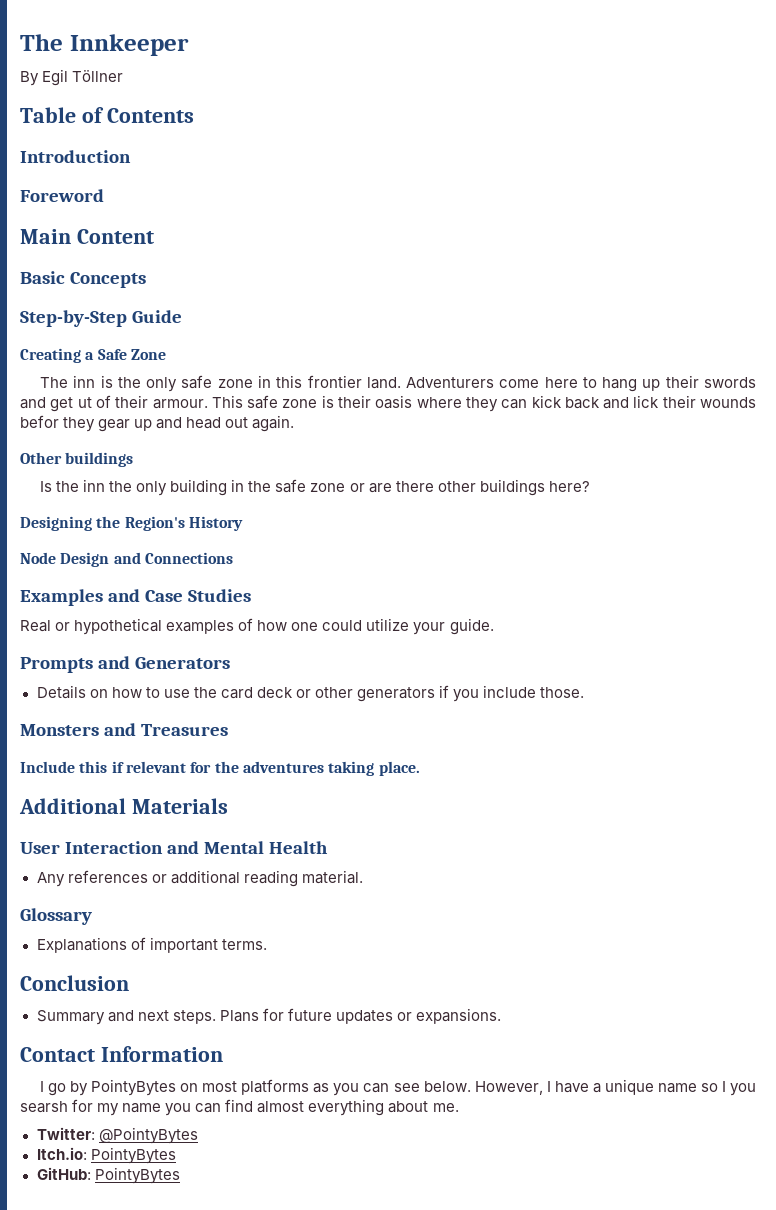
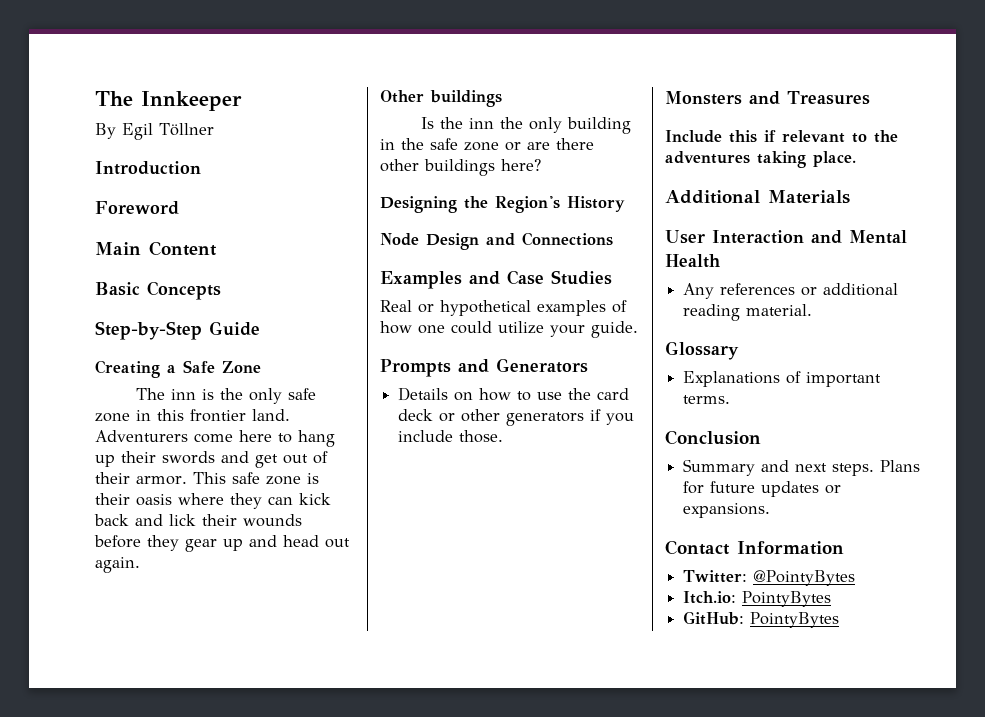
- Table of Contents
- Adventurers come here to hang up their swords and get ut of their armour.
+ Adventurers come here to hang up their swords and get out of their armor.
- This safe zone is their oasis where they can kick back and lick their wounds befor they gear up and head out again.
+ This safe zone is their oasis where they can kick back and lick their wounds before they gear up and head out again.
- Include this if relevant for the adventures taking place.
+ Include this if relevant to the adventures taking place.
- I go by PointyBytes on most platforms as you can see below. However, I have a unique name so I you searsh for my name you can find almost everything about me.

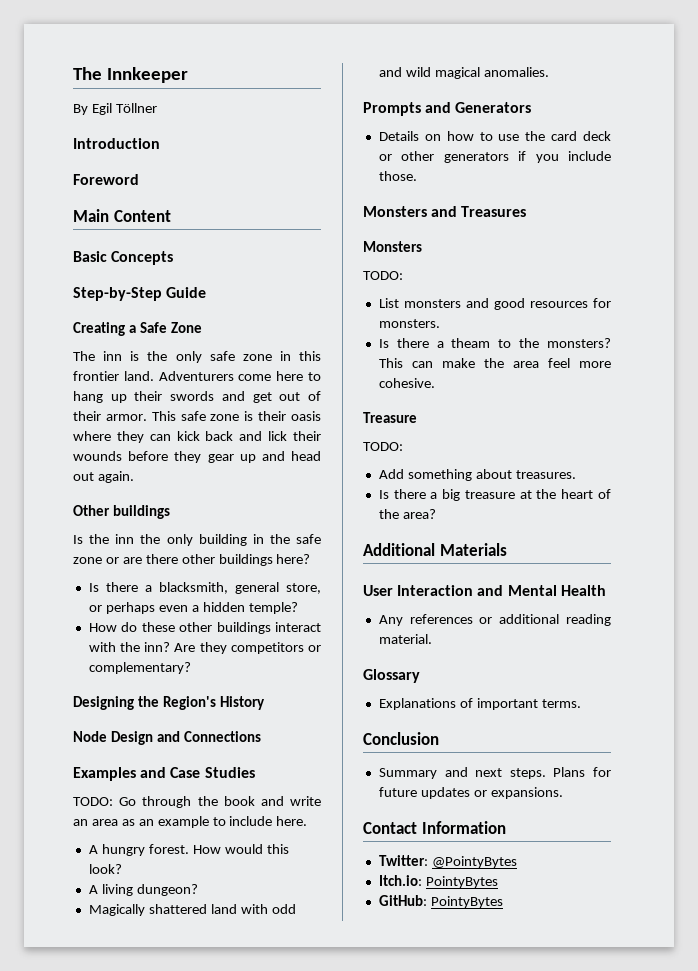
+ Is there a blacksmith, general store, or perhaps even a hidden temple?
+ How do these other buildings interact with the inn? Are they competitors or complementary?
- Real or hypothetical examples of how one could utilize your guide.
+ TODO: Go through the book and write an area as an example to include here.
+ A hungry forest. How would this look?
+ A living dungeon?
+ Magically shattered land with odd and wild magical anomalies.
  Monsters and Treasures
- Include this if relevant to the adventures taking place.
+ Monsters
+ TODO:
+ List monsters and good resources for monsters.
+ Is there a theam to the monsters? This can make the area feel more cohesive.
+ Treasure
+ TODO:
+ Add something about treasures.
+ Is there a big treasure at the heart of the area?

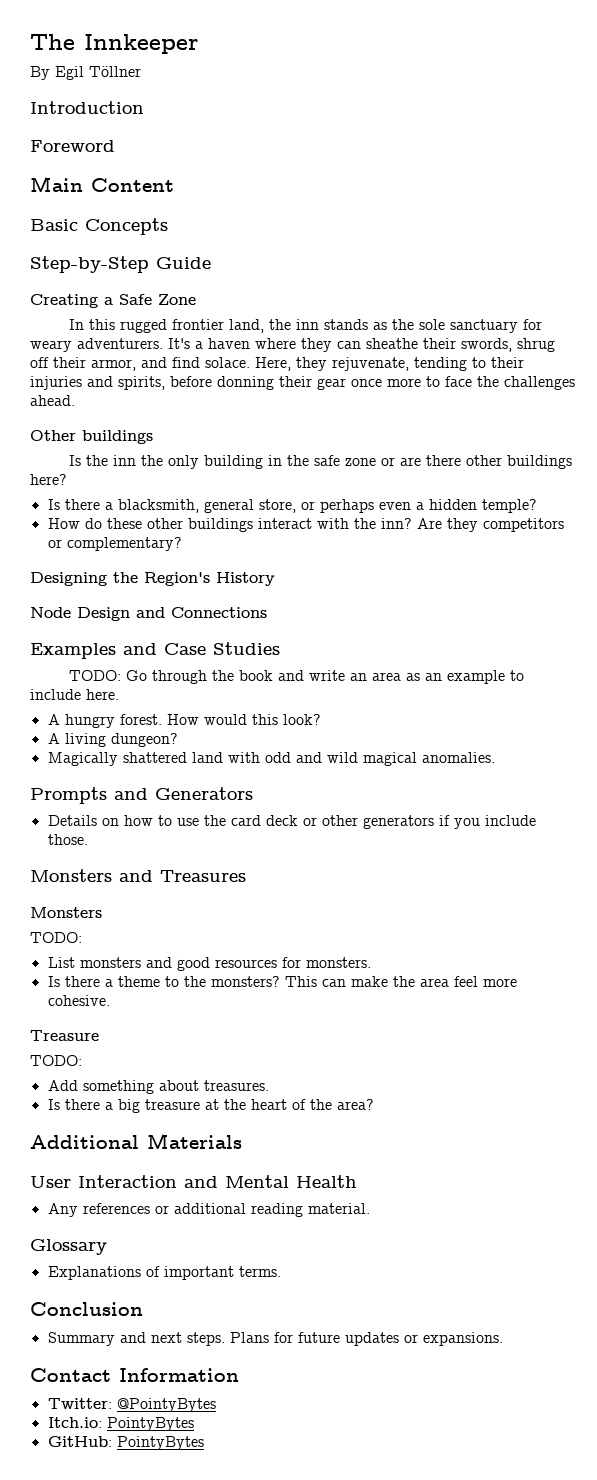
- The inn is the only safe zone in this frontier land. Adventurers come here to hang up their swords and get out of their armor. This safe zone is their oasis where they can kick back and lick their wounds before they gear up and head out again.
+ In this rugged frontier land, the inn stands as the sole sanctuary for weary adventurers. It's a haven where they can sheathe their swords, shrug off their armor, and find solace. Here, they rejuvenate, tending to their injuries and spirits, before donning their gear once more to face the challenges ahead.
- Is there a theam to the monsters?
+ Is there a theme to the monsters?

